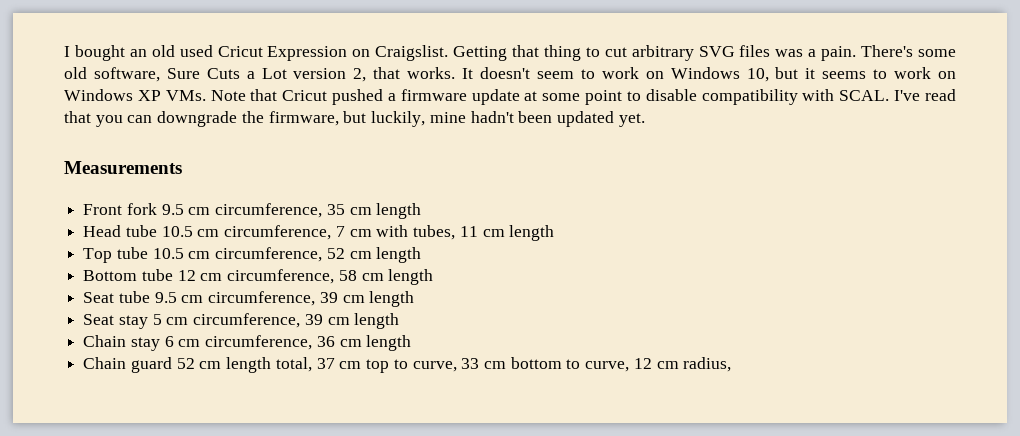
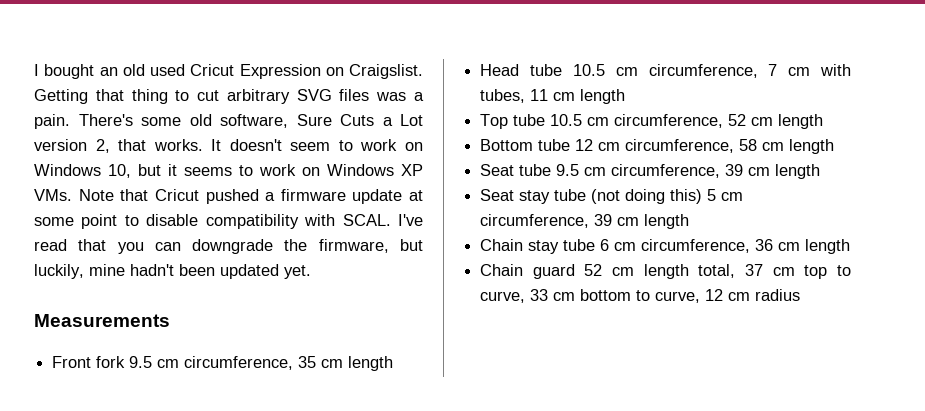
- Seat stay 5 cm circumference, 39 cm length
+ Seat stay tube (not doing this) 5 cm circumference, 39 cm length
- Chain stay 6 cm circumference, 36 cm length
+ Chain stay tube 6 cm circumference, 36 cm length
- Chain guard 52 cm length total, 37 cm top to curve, 33 cm bottom to curve, 12 cm radius,
+ Chain guard 52 cm length total, 37 cm top to curve, 33 cm bottom to curve, 12 cm radius

